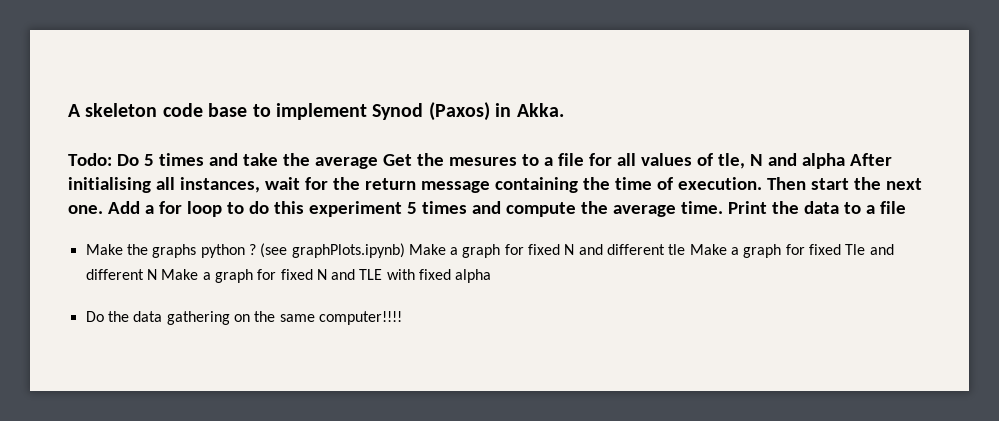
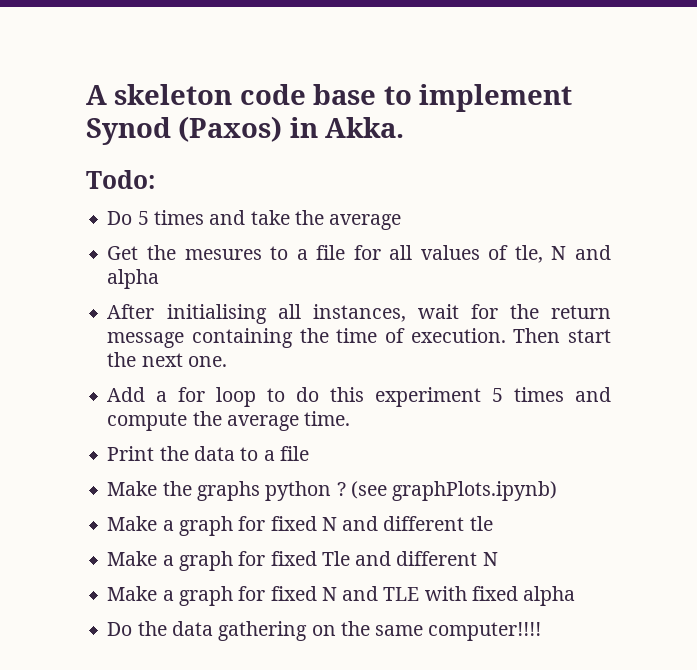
- Todo: Do 5 times and take the average Get the mesures to a file for all values of tle, N and alpha After initialising all instances, wait for the return message containing the time of execution.
+ Todo:
+ Do 5 times and take the average
+ Get the mesures to a file for all values of tle, N and alpha
+ After initialising all instances, wait for the return message containing the time of execution.
- Then start the next one. Add a for loop to do this experiment 5 times and compute the average time. Print the data to a file
+ Then start the next one.
+ Add a for loop to do this experiment 5 times and compute the average time.
+ Print the data to a file
- (see graphPlots.ipynb) Make a graph for fixed N and different tle Make a graph for fixed Tle and different N Make a graph for fixed N and TLE with fixed alpha
+ (see graphPlots.ipynb)
+ Make a graph for fixed N and different tle
+ Make a graph for fixed Tle and different N
+ Make a graph for fixed N and TLE with fixed alpha

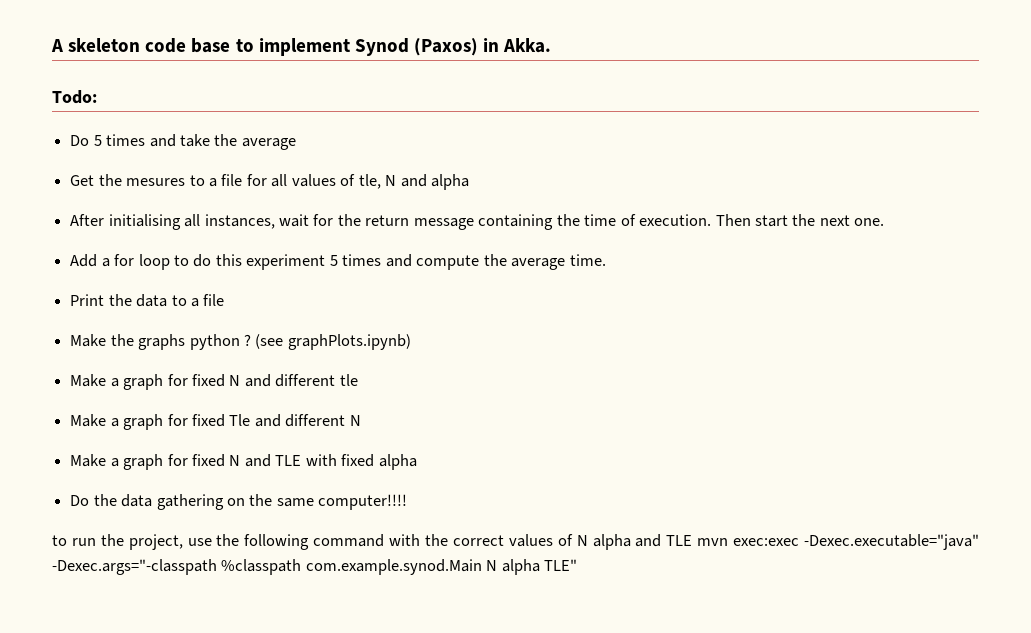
+ to run the project, use the following command with the correct values of N alpha and TLE mvn exec:exec -Dexec.executable="java" -Dexec.args="-classpath %classpath com.example.synod.Main N alpha TLE"

